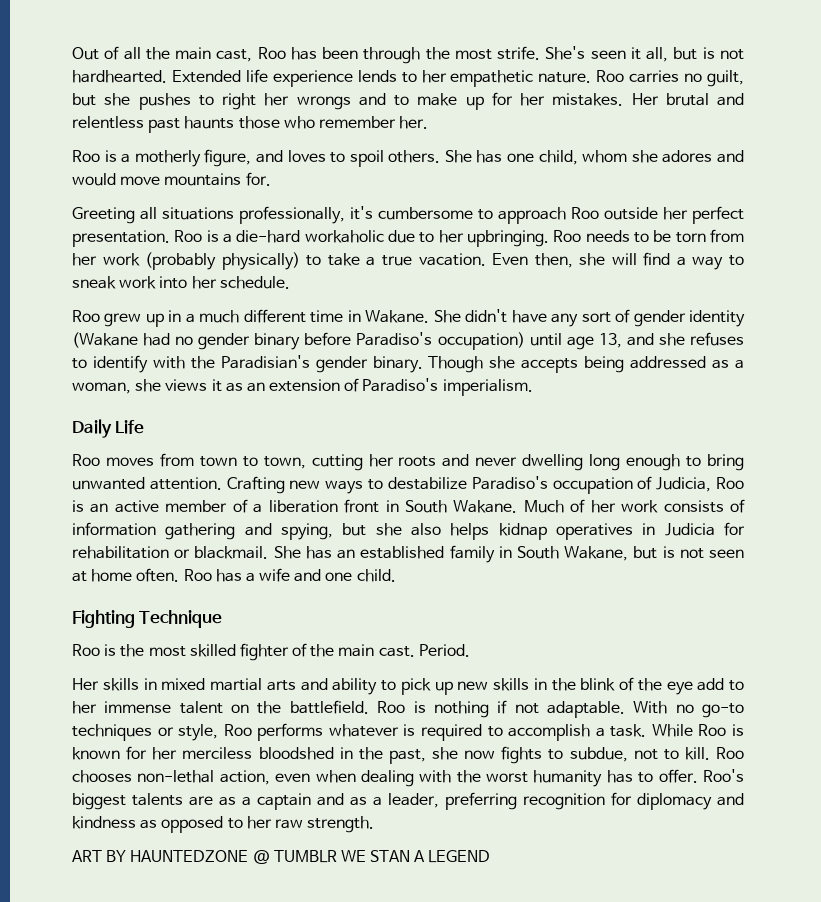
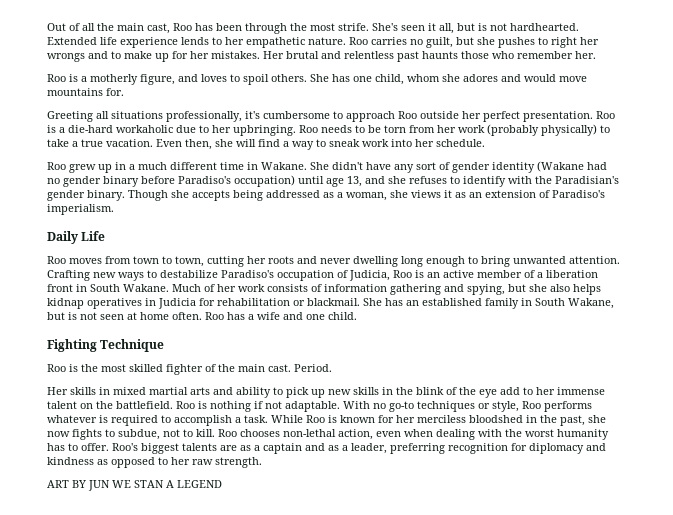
- ART BY HAUNTEDZONE @ TUMBLR WE STAN A LEGEND
+ ART BY JUN WE STAN A LEGEND

